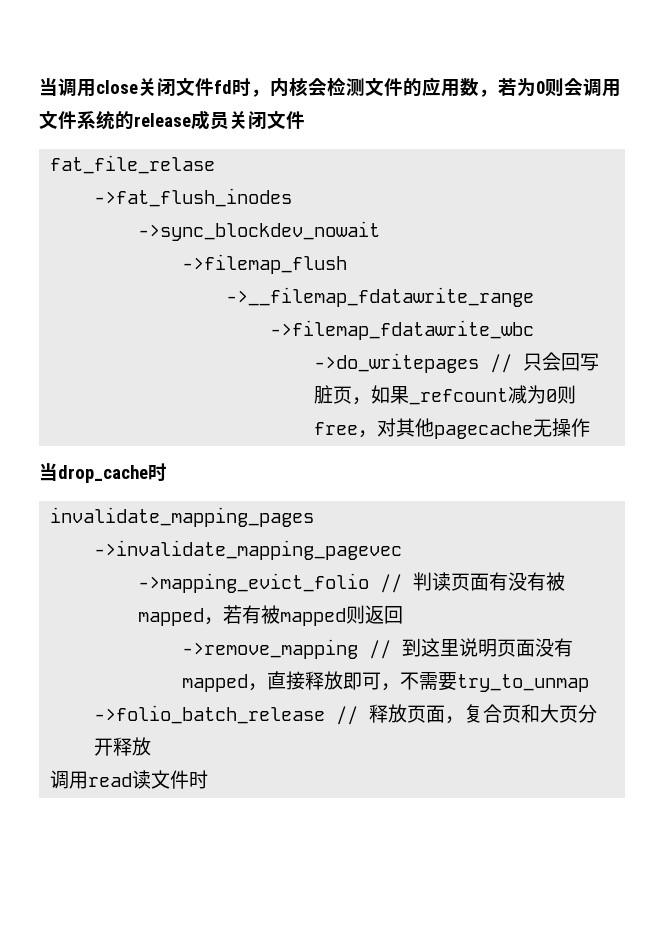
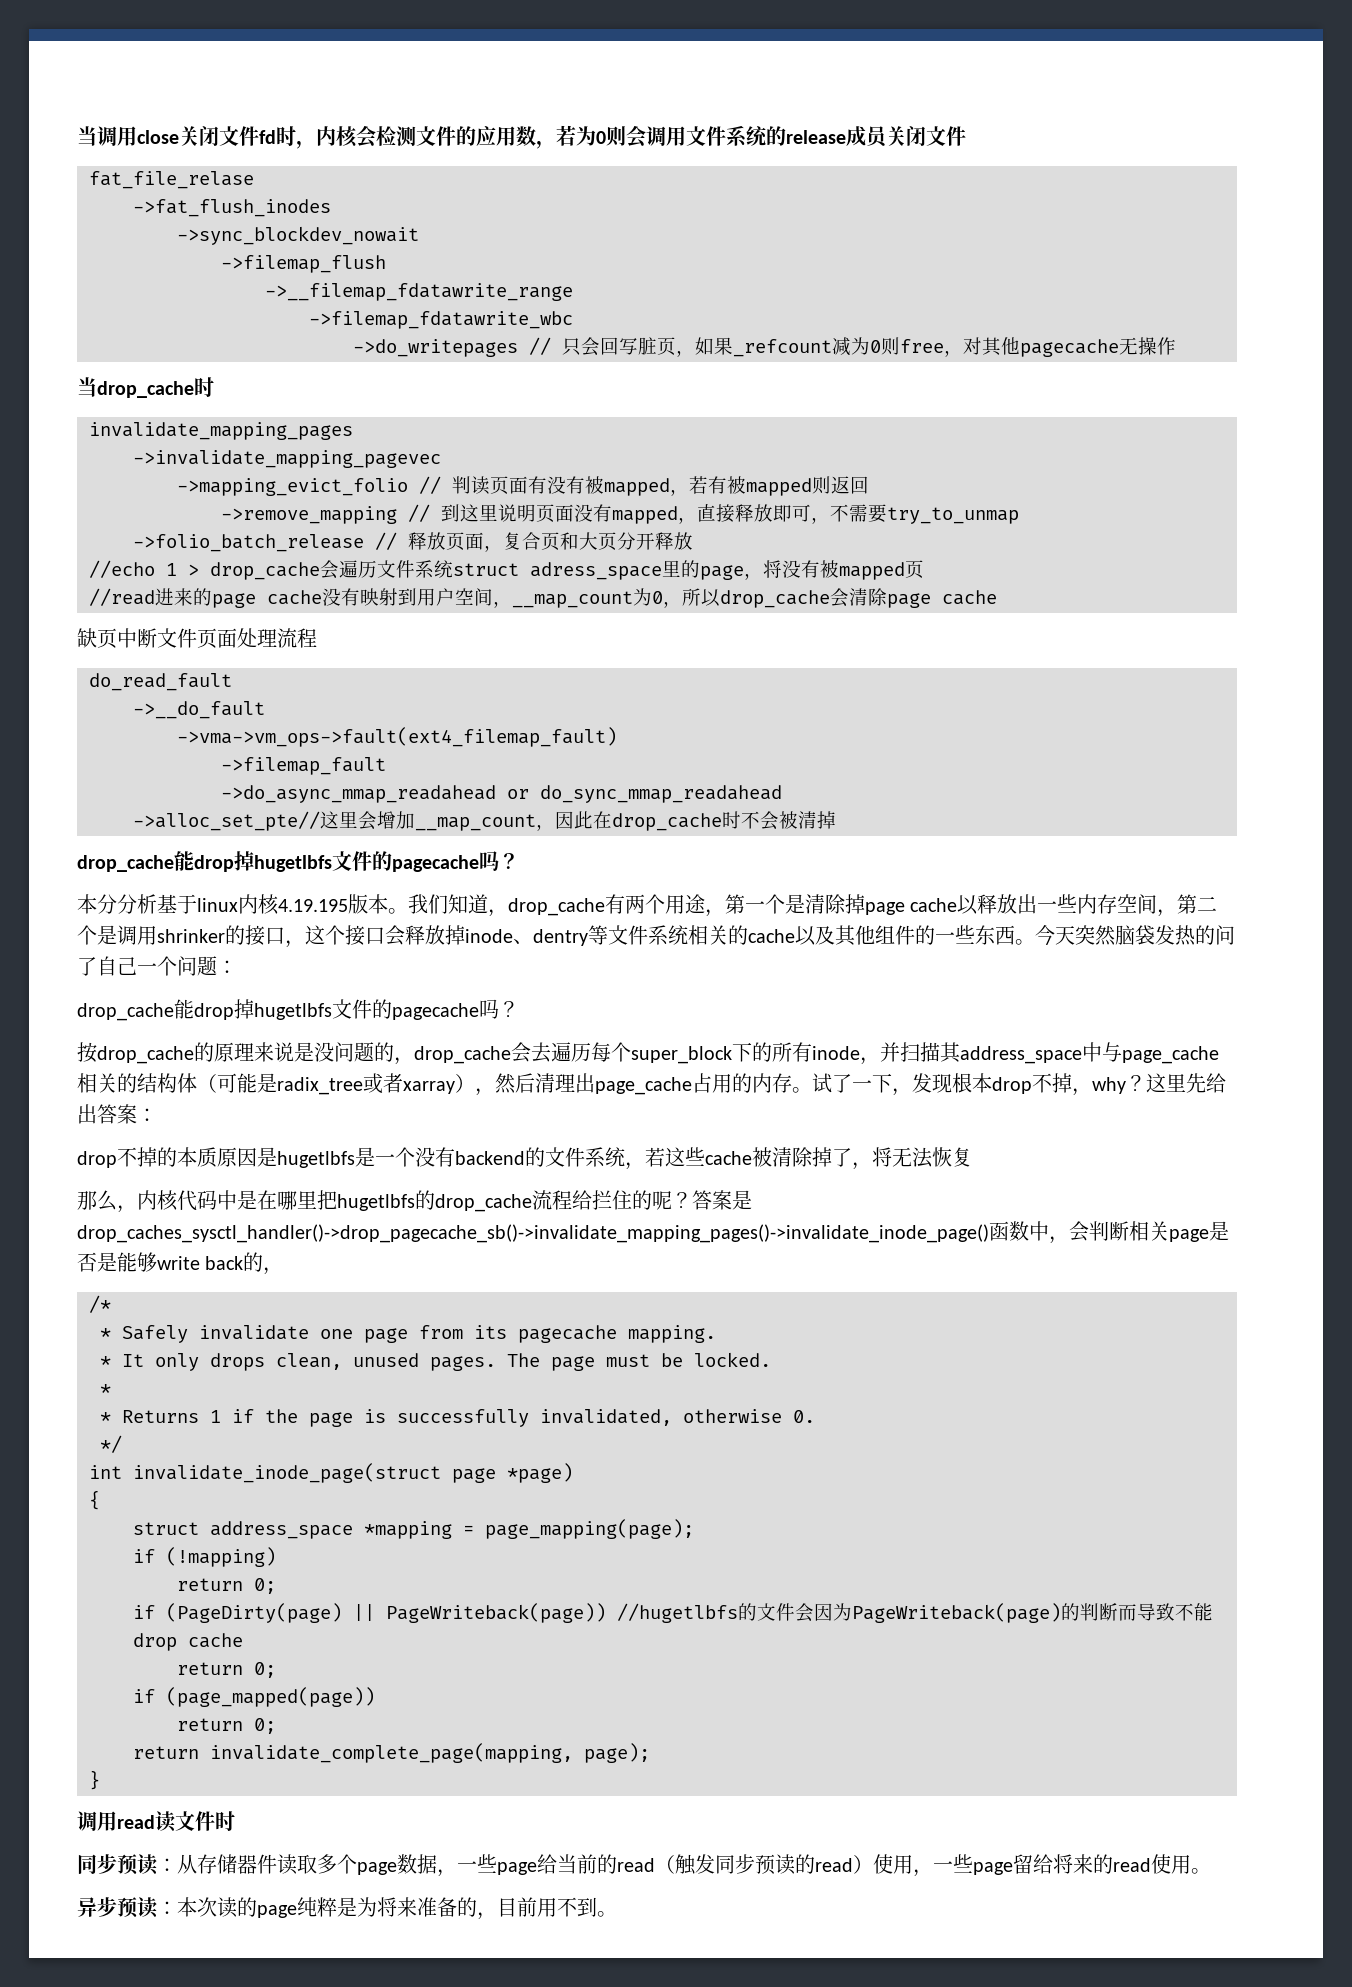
+ //echo 1 > drop_cache会遍历文件系统struct adress_space里的page，将没有被mapped页
+ //read进来的page cache没有映射到用户空间，__map_count为0，所以drop_cache会清除page cache
+ 缺页中断文件页面处理流程
+ do_read_fault
+ ->__do_fault
+ ->vma->vm_ops->fault(ext4_filemap_fault)
+ ->filemap_fault
+ ->do_async_mmap_readahead or do_sync_mmap_readahead
+ ->alloc_set_pte//这里会增加__map_count，因此在drop_cache时不会被清掉
+ drop_cache能drop掉hugetlbfs文件的pagecache吗？
+ 本分分析基于linux内核4.19.195版本。我们知道，drop_cache有两个用途，第一个是清除掉page cache以释放出一些内存空间，第二个是调用shrinker的接口，这个接口会释放掉inode、dentry等文件系统相关的cache以及其他组件的一些东西。今天突然脑袋发热的问了自己一个问题：
+ drop_cache能drop掉hugetlbfs文件的pagecache吗？
+ 按drop_cache的原理来说是没问题的，drop_cache会去遍历每个super_block下的所有inode，并扫描其address_space中与page_cache相关的结构体（可能是radix_tree或者xarray），然后清理出page_cache占用的内存。试了一下，发现根本drop不掉，why？这里先给出答案：
+ drop不掉的本质原因是hugetlbfs是一个没有backend的文件系统，若这些cache被清除掉了，将无法恢复
+ 那么，内核代码中是在哪里把hugetlbfs的drop_cache流程给拦住的呢？答案是drop_caches_sysctl_handler()->drop_pagecache_sb()->invalidate_mapping_pages()->invalidate_inode_page()函数中，会判断相关page是否是能够write back的，
+ /*
+ * Safely invalidate one page from its pagecache mapping.
+ * It only drops clean, unused pages. The page must be locked.
+ *
+ * Returns 1 if the page is successfully invalidated, otherwise 0.
+ */
+ int invalidate_inode_page(struct page *page)
+ {
+ struct address_space *mapping = page_mapping(page);
+ if (!mapping)
+ return 0;
+ if (PageDirty(page) || PageWriteback(page)) //hugetlbfs的文件会因为PageWriteback(page)的判断而导致不能drop cache
+ return 0;
+ if (page_mapped(page))
+ return 0;
+ return invalidate_complete_page(mapping, page);
+ }
  调用read读文件时
+ 同步预读：从存储器件读取多个page数据，一些page给当前的read（触发同步预读的read）使用，一些page留给将来的read使用。
+ 异步预读：本次读的page纯粹是为将来准备的，目前用不到。

